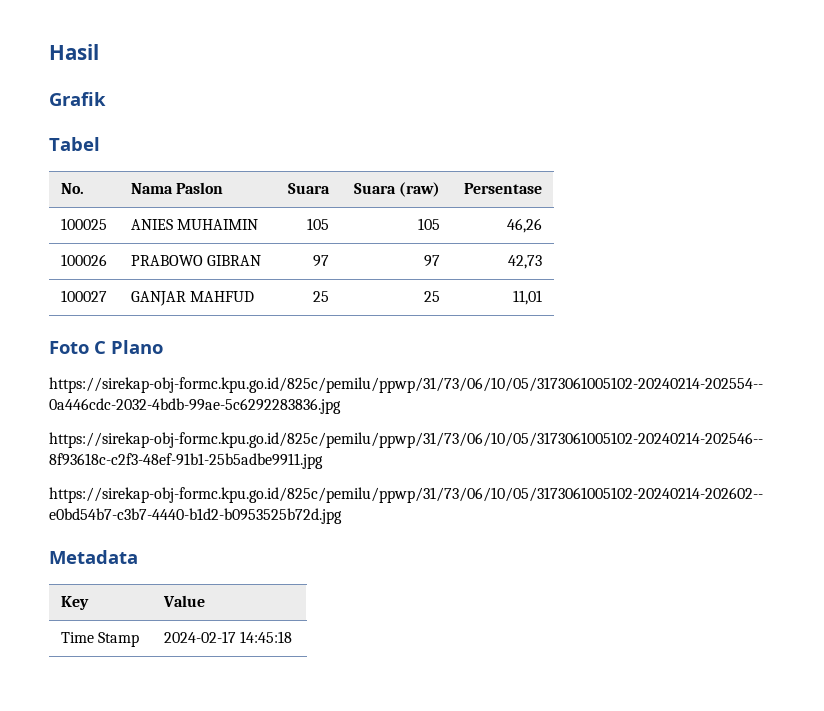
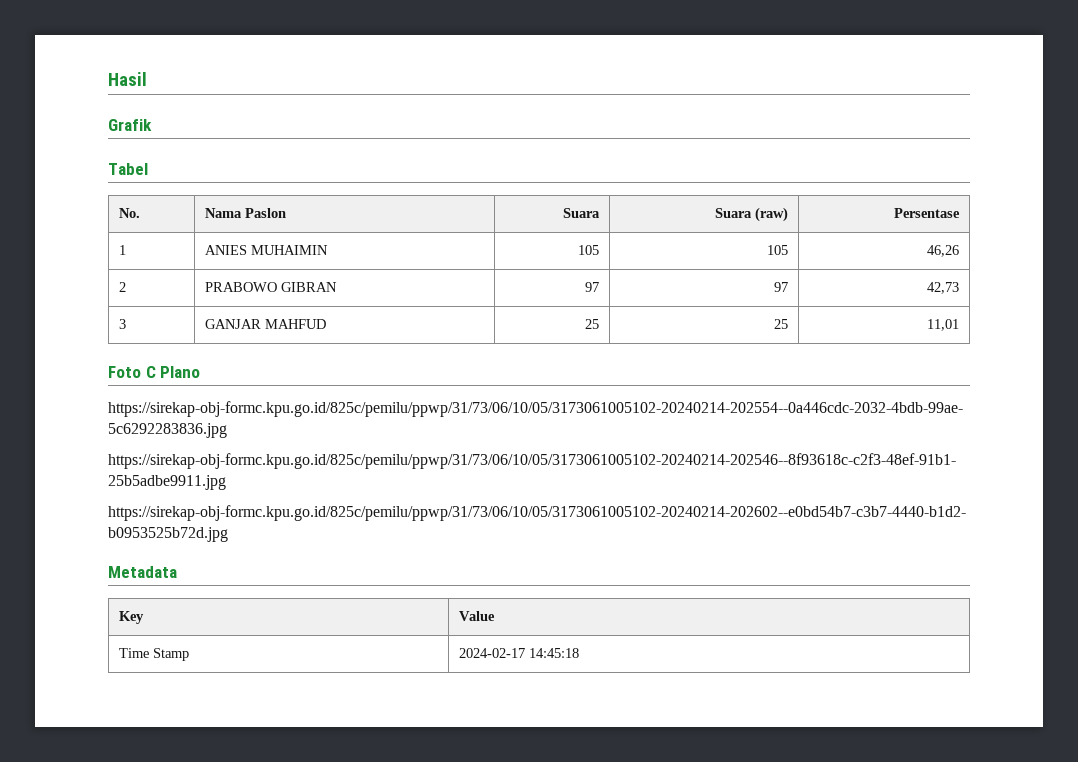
- 100025 | ANIES MUHAIMIN | 105 | 105 | 46,26
+ 1 | ANIES MUHAIMIN | 105 | 105 | 46,26
- 100026 | PRABOWO GIBRAN | 97 | 97 | 42,73
+ 2 | PRABOWO GIBRAN | 97 | 97 | 42,73
- 100027 | GANJAR MAHFUD | 25 | 25 | 11,01
+ 3 | GANJAR MAHFUD | 25 | 25 | 11,01

